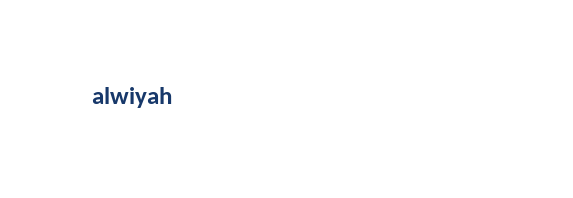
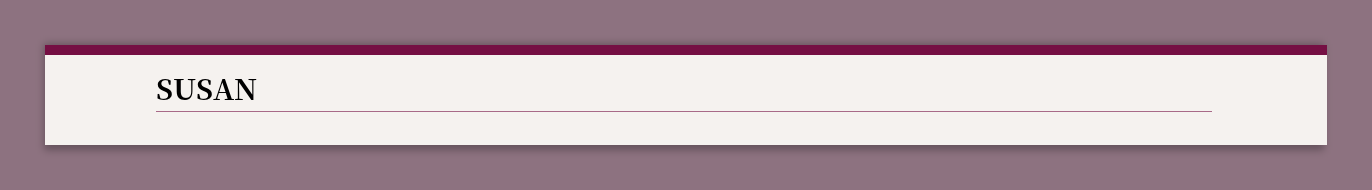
- alwiyah
+ SUSAN

